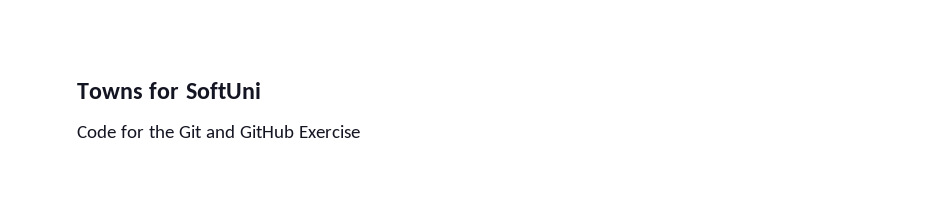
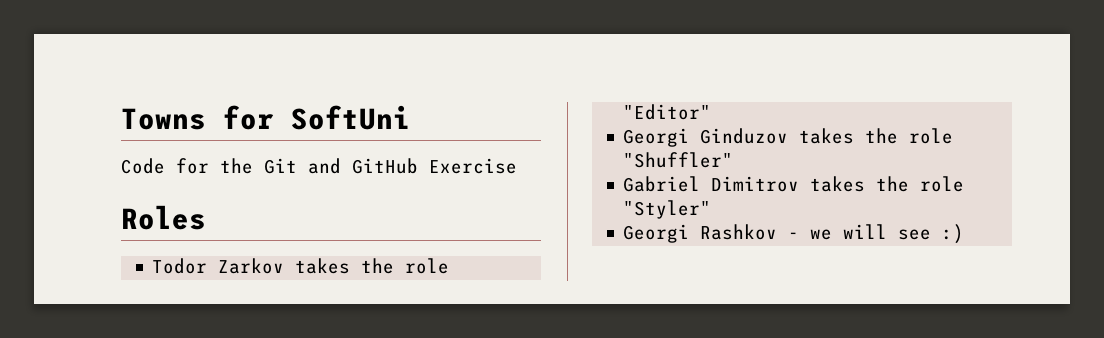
+ Roles
+ Todor Zarkov takes the role "Editor"
+ Georgi Ginduzov takes the role "Shuffler"
+ Gabriel Dimitrov takes the role "Styler"
+ Georgi Rashkov - we will see :)

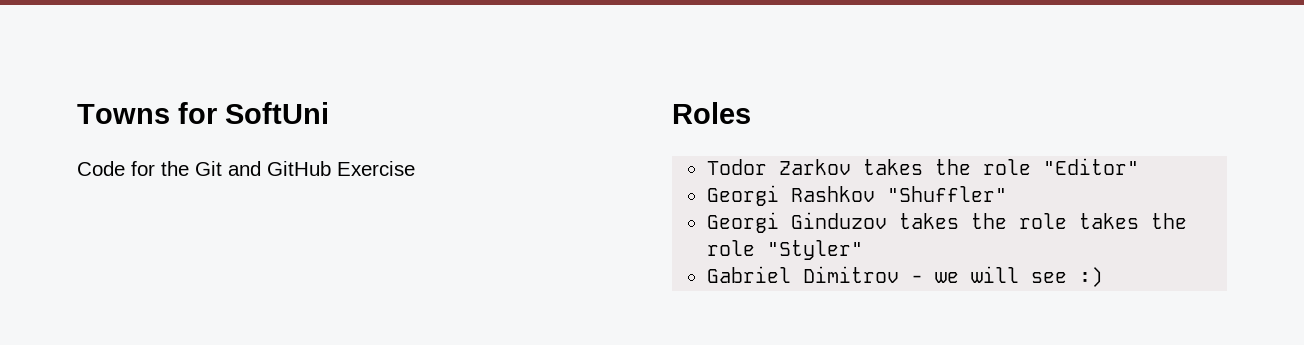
+ Georgi Rashkov "Shuffler"
- Georgi Ginduzov takes the role "Shuffler"
- Gabriel Dimitrov takes the role "Styler"
+ Georgi Ginduzov takes the role takes the role "Styler"
- Georgi Rashkov - we will see :)
+ Gabriel Dimitrov - we will see :)

